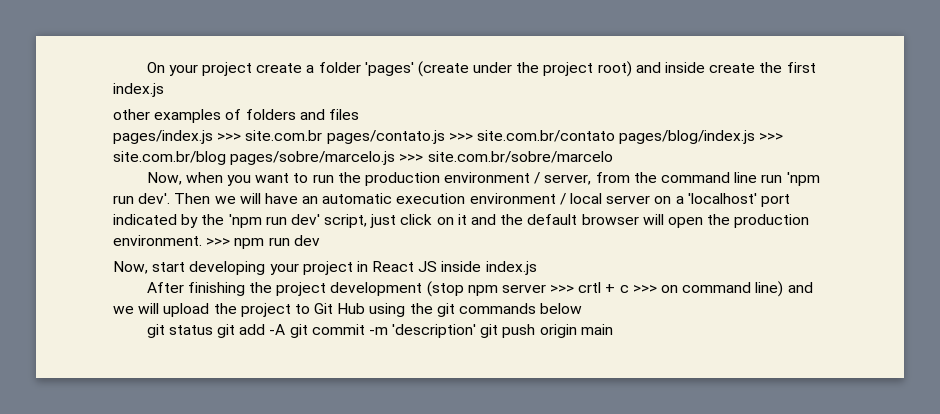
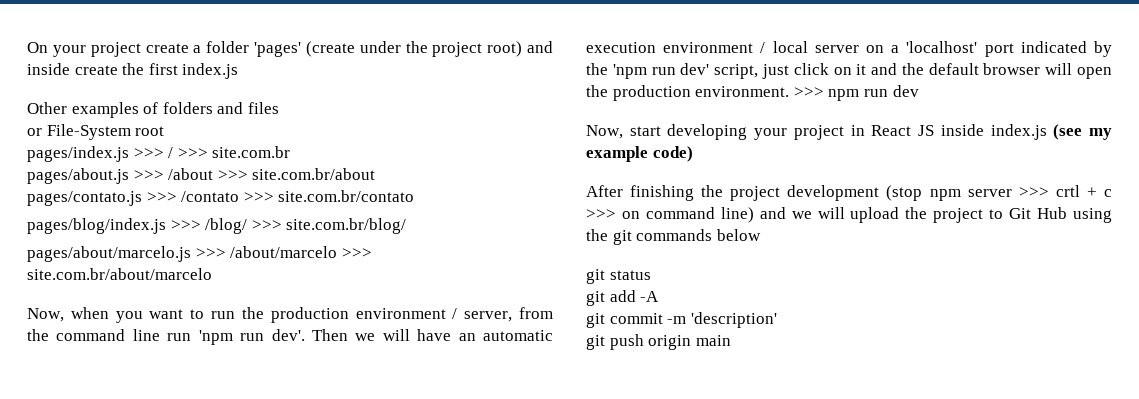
- other examples of folders and files
+ Other examples of folders and files
+ or File-System root
- pages/index.js >>> site.com.br pages/contato.js >>> site.com.br/contato pages/blog/index.js >>> site.com.br/blog pages/sobre/marcelo.js >>> site.com.br/sobre/marcelo
+ pages/index.js >>> / >>> site.com.br
+ pages/about.js >>> /about >>> site.com.br/about
+ pages/contato.js >>> /contato >>> site.com.br/contato
+ pages/blog/index.js >>> /blog/ >>> site.com.br/blog/
+ pages/about/marcelo.js >>> /about/marcelo >>> site.com.br/about/marcelo
- Now, start developing your project in React JS inside index.js
+ Now, start developing your project in React JS inside index.js (see my example code)
- git status git add -A git commit -m 'description' git push origin main
+ git status
+ git add -A
+ git commit -m 'description'
+ git push origin main

